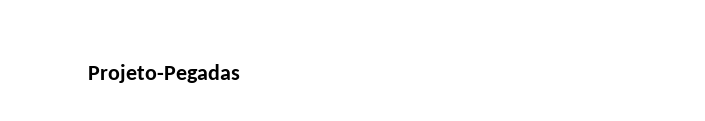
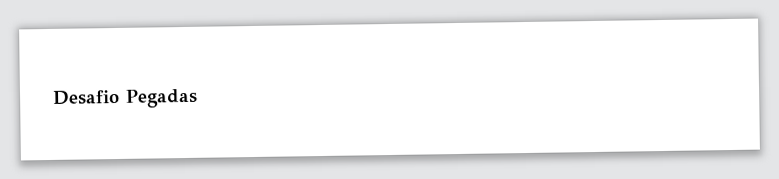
- Projeto-Pegadas
+ Desafio Pegadas

